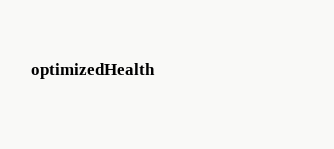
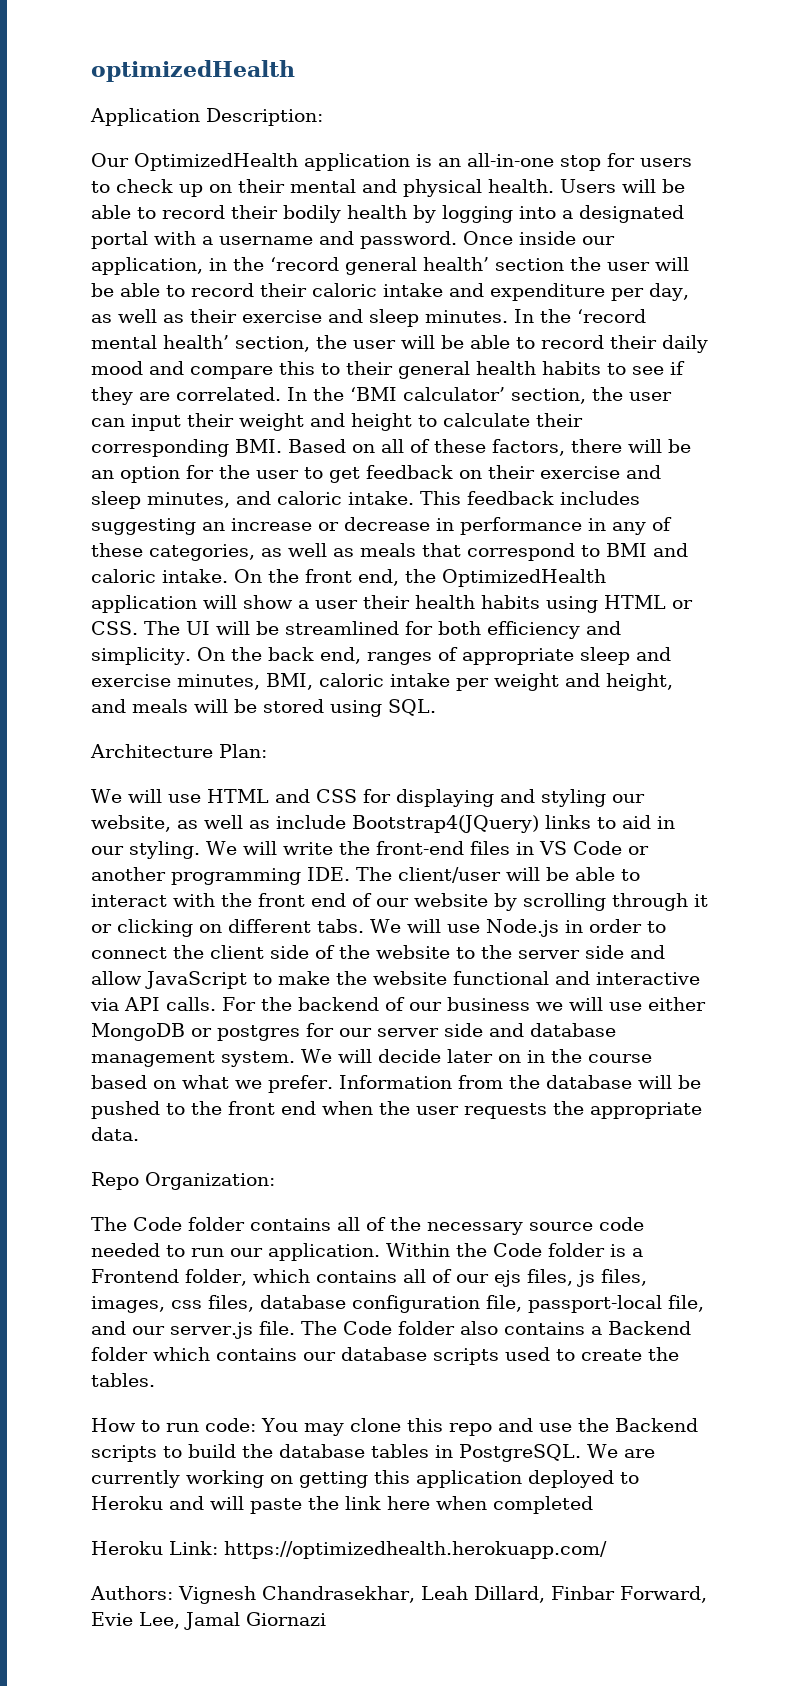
+ Application Description:
+ Our OptimizedHealth application is an all-in-one stop for users to check up on their mental and physical health. Users will be able to record their bodily health by logging into a designated portal with a username and password. Once inside our application, in the ‘record general health’ section the user will be able to record their caloric intake and expenditure per day, as well as their exercise and sleep minutes. In the ‘record mental health’ section, the user will be able to record their daily mood and compare this to their general health habits to see if they are correlated. In the ‘BMI calculator’ section, the user can input their weight and height to calculate their corresponding BMI. Based on all of these factors, there will be an option for the user to get feedback on their exercise and sleep minutes, and caloric intake. This feedback includes suggesting an increase or decrease in performance in any of these categories, as well as meals that correspond to BMI and caloric intake. On the front end, the OptimizedHealth application will show a user their health habits using HTML or CSS. The UI will be streamlined for both efficiency and simplicity. On the back end, ranges of appropriate sleep and exercise minutes, BMI, caloric intake per weight and height, and meals will be stored using SQL.
+ Architecture Plan:
+ We will use HTML and CSS for displaying and styling our website, as well as include Bootstrap4(JQuery) links to aid in our styling. We will write the front-end files in VS Code or another programming IDE. The client/user will be able to interact with the front end of our website by scrolling through it or clicking on different tabs. We will use Node.js in order to connect the client side of the website to the server side and allow JavaScript to make the website functional and interactive via API calls. For the backend of our business we will use either MongoDB or postgres for our server side and database management system. We will decide later on in the course based on what we prefer. Information from the database will be pushed to the front end when the user requests the appropriate data.
+ Repo Organization:
+ The Code folder contains all of the necessary source code needed to run our application. Within the Code folder is a Frontend folder, which contains all of our ejs files, js files, images, css files, database configuration file, passport-local file, and our server.js file. The Code folder also contains a Backend folder which contains our database scripts used to create the tables.
+ How to run code: You may clone this repo and use the Backend scripts to build the database tables in PostgreSQL. We are currently working on getting this application deployed to Heroku and will paste the link here when completed
+ Heroku Link: https://optimizedhealth.herokuapp.com/
+ Authors: Vignesh Chandrasekhar, Leah Dillard, Finbar Forward, Evie Lee, Jamal Giornazi

